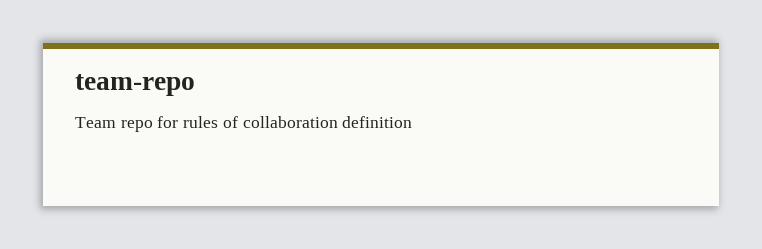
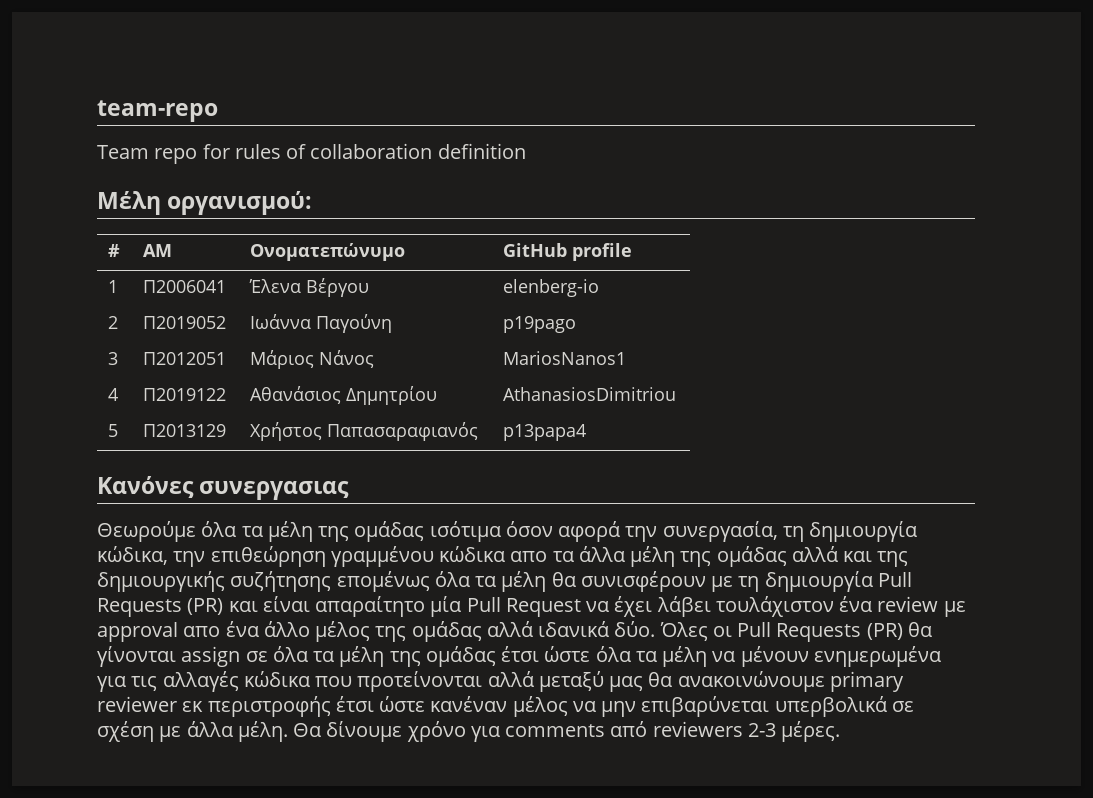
+ Μέλη οργανισμού:
+ # | ΑΜ | Ονοματεπώνυμο | GitHub profile
+ 1 | Π2006041 | Έλενα Βέργου | elenberg-io
+ 2 | Π2019052 | Ιωάννα Παγούνη | p19pago
+ 3 | Π2012051 | Μάριος Νάνος | MariosNanos1
+ 4 | Π2019122 | Αθανάσιος Δημητρίου | AthanasiosDimitriou
+ 5 | Π2013129 | Χρήστος Παπασαραφιανός | p13papa4
+ Κανόνες συνεργασιας
+ Θεωρούμε όλα τα μέλη της ομάδας ισότιμα όσον αφορά την συνεργασία, τη δημιουργία κώδικα, την επιθεώρηση γραμμένου κώδικα απο τα άλλα μέλη της ομάδας αλλά και της δημιουργικής συζήτησης επομένως όλα τα μέλη θα συνισφέρουν με τη δημιουργία Pull Requests (PR) και είναι απαραίτητο μία Pull Request να έχει λάβει τουλάχιστον ένα review με approval απο ένα άλλο μέλος της ομάδας αλλά ιδανικά δύο. Όλες οι Pull Requests (PR) θα γίνονται assign σε όλα τα μέλη της ομάδας έτσι ώστε όλα τα μέλη να μένουν ενημερωμένα για τις αλλαγές κώδικα που προτείνονται αλλά μεταξύ μας θα ανακοινώνουμε primary reviewer εκ περιστροφής έτσι ώστε κανέναν μέλος να μην επιβαρύνεται υπερβολικά σε σχέση με άλλα μέλη. Θα δίνουμε χρόνο για comments από reviewers 2-3 μέρες.

